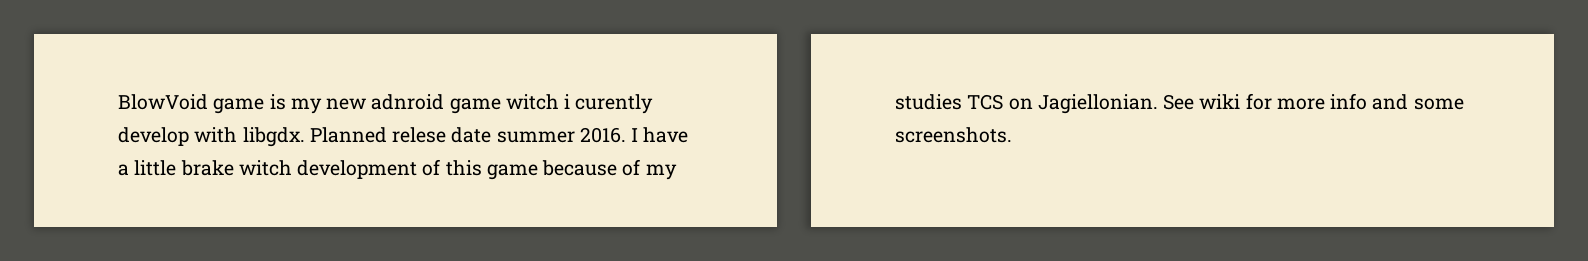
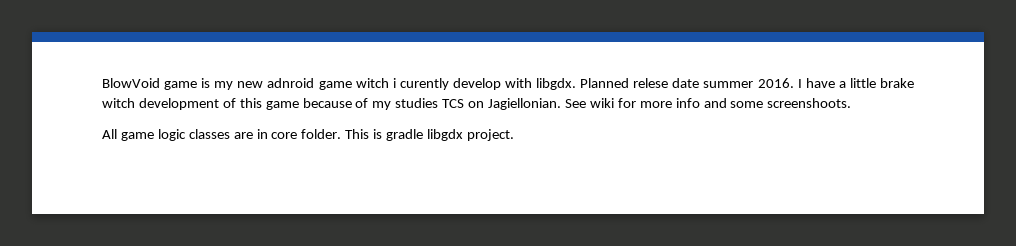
- See wiki for more info and some screenshots.
+ See wiki for more info and some screenshoots.
+ All game logic classes are in core folder. This is gradle libgdx project.

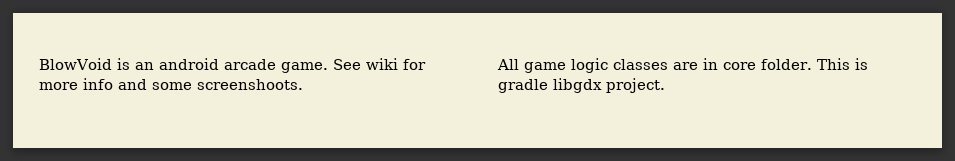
- BlowVoid game is my new adnroid game witch i curently develop with libgdx. Planned relese date summer 2016. I have a little brake witch development of this game because of my studies TCS on Jagiellonian.
+ BlowVoid is an android arcade game.

